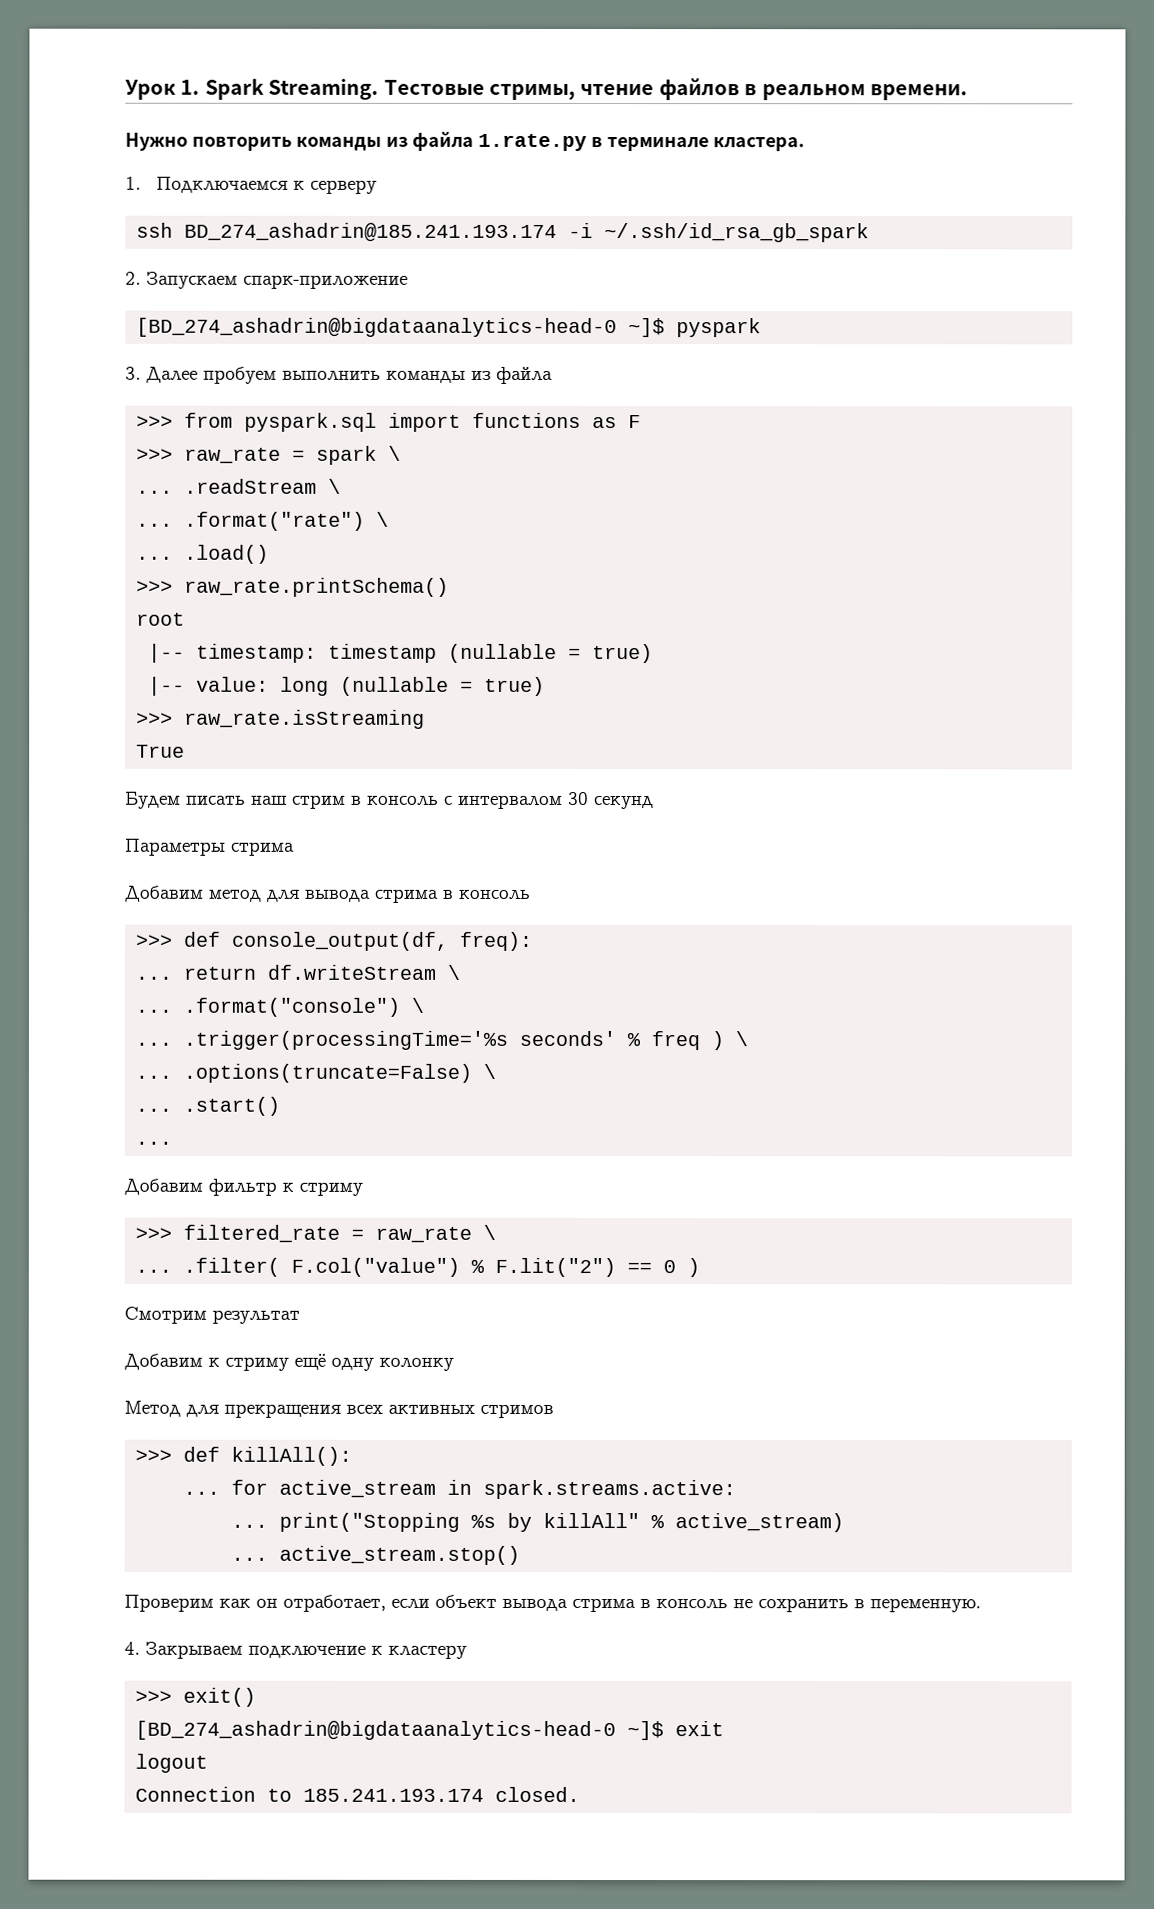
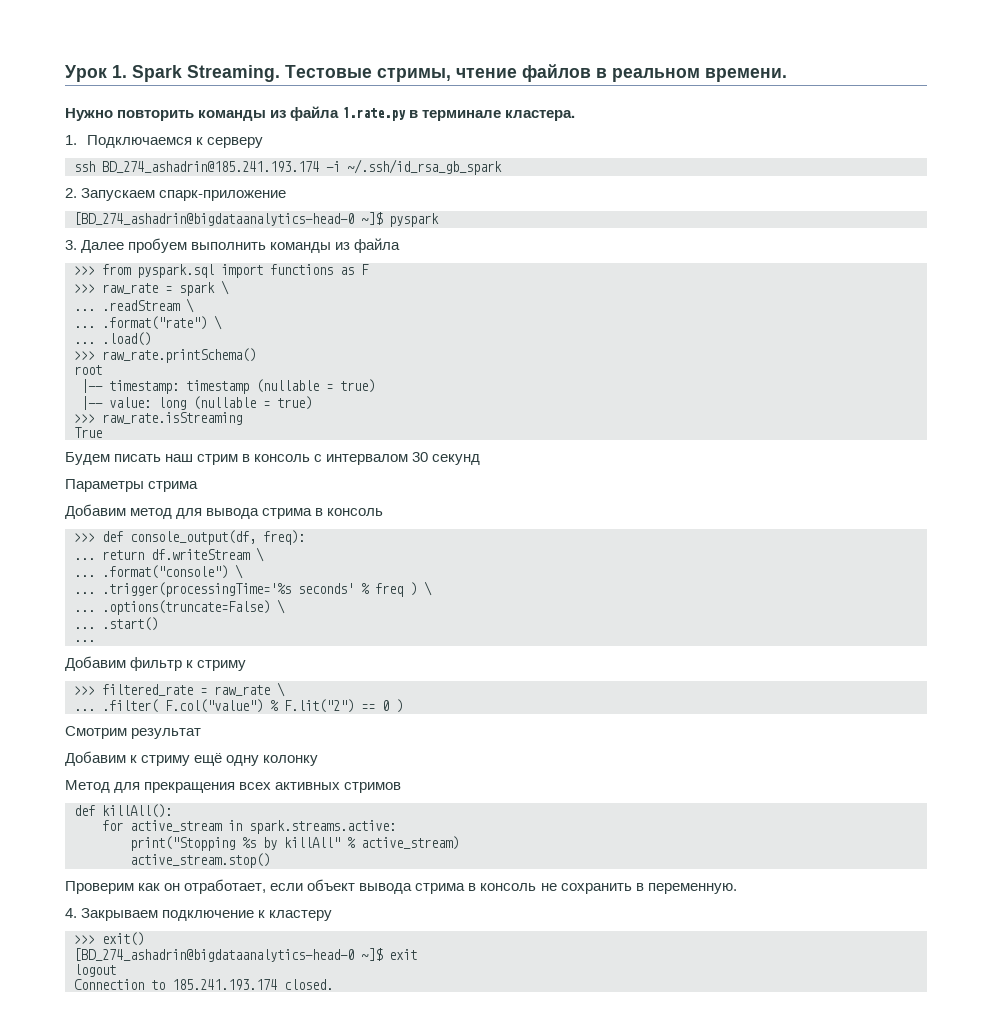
- >>> def killAll():
+ def killAll():
- ... for active_stream in spark.streams.active:
+ for active_stream in spark.streams.active:
- ... print("Stopping %s by killAll" % active_stream)
+ print("Stopping %s by killAll" % active_stream)
- ... active_stream.stop()
+ active_stream.stop()

